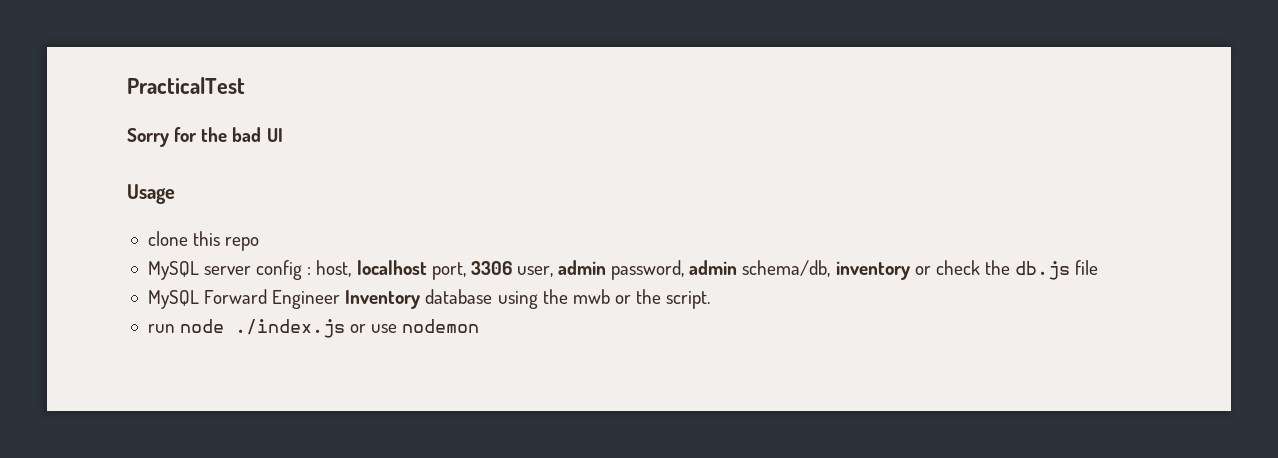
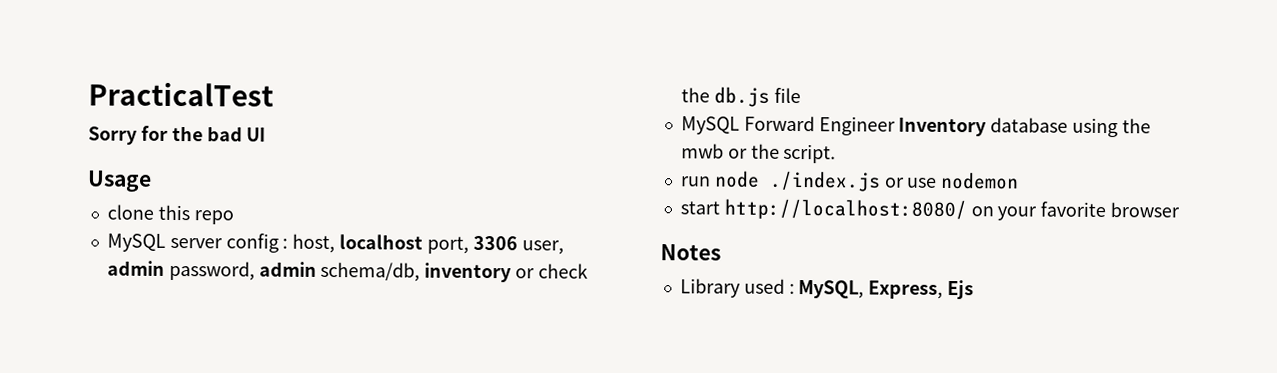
+ start http://localhost:8080/ on your favorite browser
+ Notes
+ Library used : MySQL, Express, Ejs

